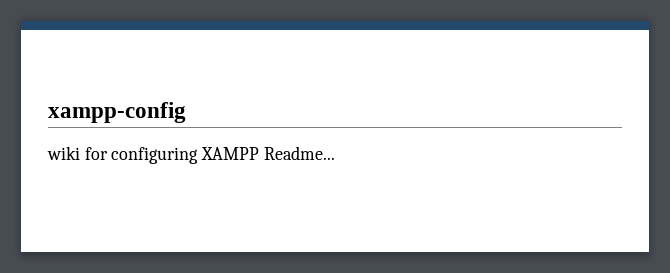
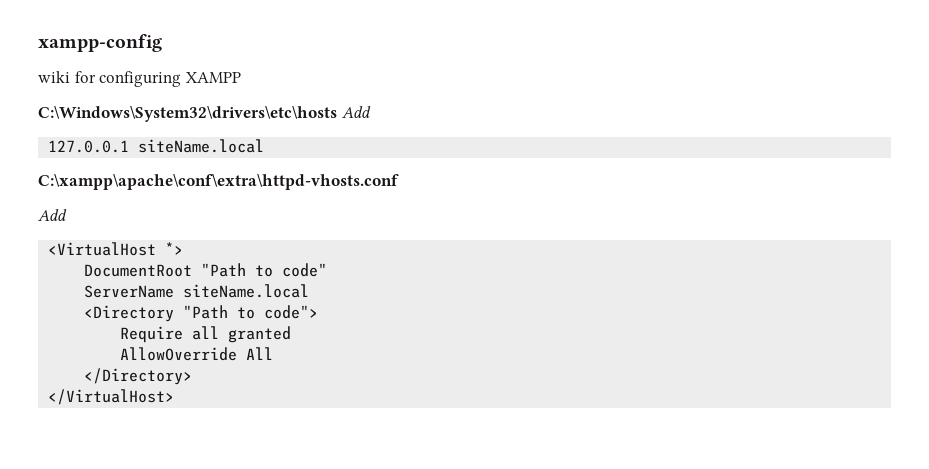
- wiki for configuring XAMPP Readme...
+ wiki for configuring XAMPP
+ C:\Windows\System32\drivers\etc\hosts Add
+ 127.0.0.1 siteName.local
+ C:\xampp\apache\conf\extra\httpd-vhosts.conf
+ Add
+ <VirtualHost *>
+ DocumentRoot "Path to code"
+ ServerName siteName.local
+ <Directory "Path to code">
+ Require all granted
+ AllowOverride All
+ </Directory>
+ </VirtualHost>

